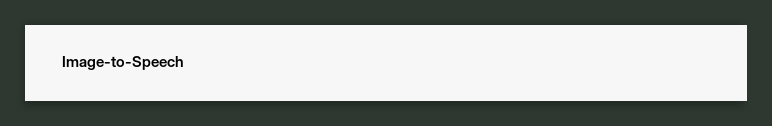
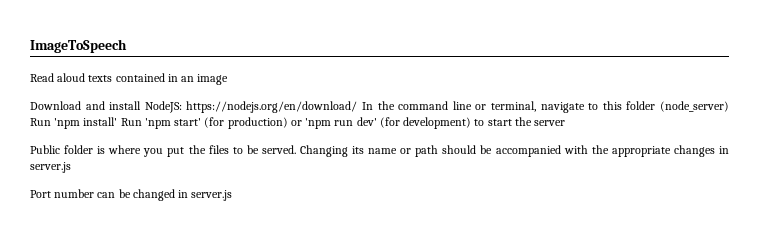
- Image-to-Speech
+ ImageToSpeech
+ Read aloud texts contained in an image
+ Download and install NodeJS: https://nodejs.org/en/download/ In the command line or terminal, navigate to this folder (node_server) Run 'npm install' Run 'npm start' (for production) or 'npm run dev' (for development) to start the server
+ Public folder is where you put the files to be served. Changing its name or path should be accompanied with the appropriate changes in server.js
+ Port number can be changed in server.js

